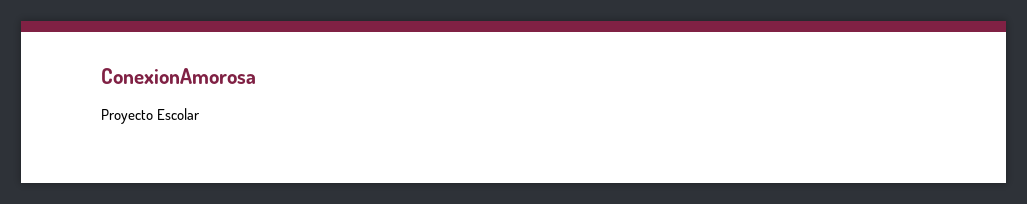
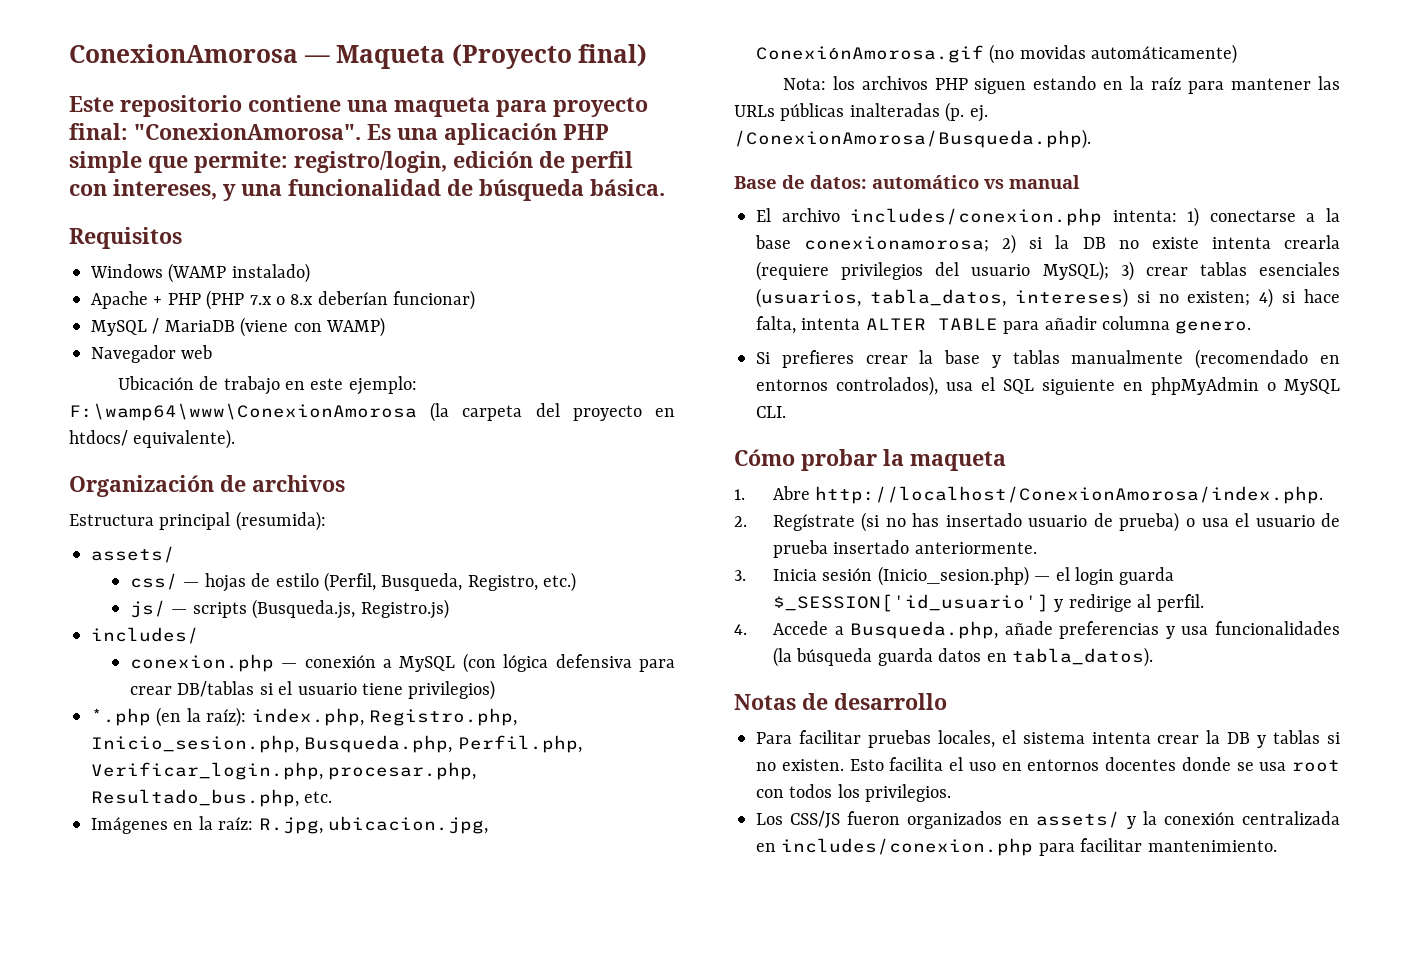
- ConexionAmorosa
- Proyecto Escolar
+ ConexionAmorosa — Maqueta (Proyecto final)
+ Este repositorio contiene una maqueta para proyecto final: "ConexionAmorosa". Es una aplicación PHP simple que permite: registro/login, edición de perfil con intereses, y una funcionalidad de búsqueda básica.
+ Requisitos
+ Windows (WAMP instalado)
+ Apache + PHP (PHP 7.x o 8.x deberían funcionar)
+ MySQL / MariaDB (viene con WAMP)
+ Navegador web
+ Ubicación de trabajo en este ejemplo: F:\wamp64\www\ConexionAmorosa (la carpeta del proyecto en htdocs/ equivalente).
+ Organización de archivos
+ Estructura principal (resumida):
+ assets/
+ css/ — hojas de estilo (Perfil, Busqueda, Registro, etc.)
+ js/ — scripts (Busqueda.js, Registro.js)
+ includes/
+ conexion.php — conexión a MySQL (con lógica defensiva para crear DB/tablas si el usuario tiene privilegios)
+ *.php (en la raíz): index.php, Registro.php, Inicio_sesion.php, Busqueda.php, Perfil.php, Verificar_login.php, procesar.php, Resultado_bus.php, etc.
+ Imágenes en la raíz: R.jpg, ubicacion.jpg, ConexiónAmorosa.gif (no movidas automáticamente)
+ Nota: los archivos PHP siguen estando en la raíz para mantener las URLs públicas inalteradas (p. ej. /ConexionAmorosa/Busqueda.php).
+ Base de datos: automático vs manual
+ El archivo includes/conexion.php intenta: 1) conectarse a la base conexionamorosa; 2) si la DB no existe intenta crearla (requiere privilegios del usuario MySQL); 3) crear tablas esenciales (usuarios, tabla_datos, intereses) si no existen; 4) si hace falta, intenta ALTER TABLE para añadir columna genero.
+ Si prefieres crear la base y tablas manualmente (recomendado en entornos controlados), usa el SQL siguiente en phpMyAdmin o MySQL CLI.
+ Cómo probar la maqueta
+ 1. Abre http://localhost/ConexionAmorosa/index.php.
+ 2. Regístrate (si no has insertado usuario de prueba) o usa el usuario de prueba insertado anteriormente.
+ 3. Inicia sesión (Inicio_sesion.php) — el login guarda $_SESSION['id_usuario'] y redirige al perfil.
+ 4. Accede a Busqueda.php, añade preferencias y usa funcionalidades (la búsqueda guarda datos en tabla_datos).
+ Notas de desarrollo
+ Para facilitar pruebas locales, el sistema intenta crear la DB y tablas si no existen. Esto facilita el uso en entornos docentes donde se usa root con todos los privilegios.
+ Los CSS/JS fueron organizados en assets/ y la conexión centralizada en includes/conexion.php para facilitar mantenimiento.

